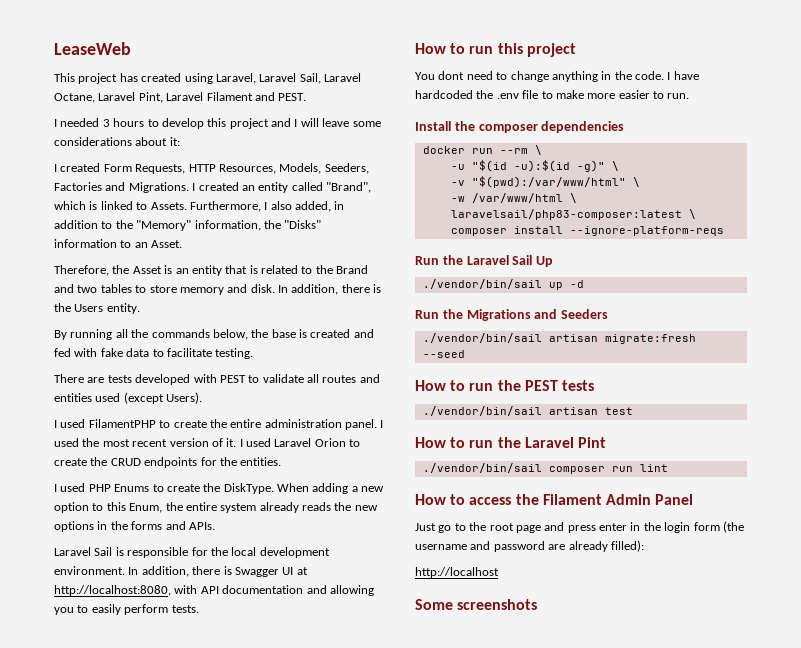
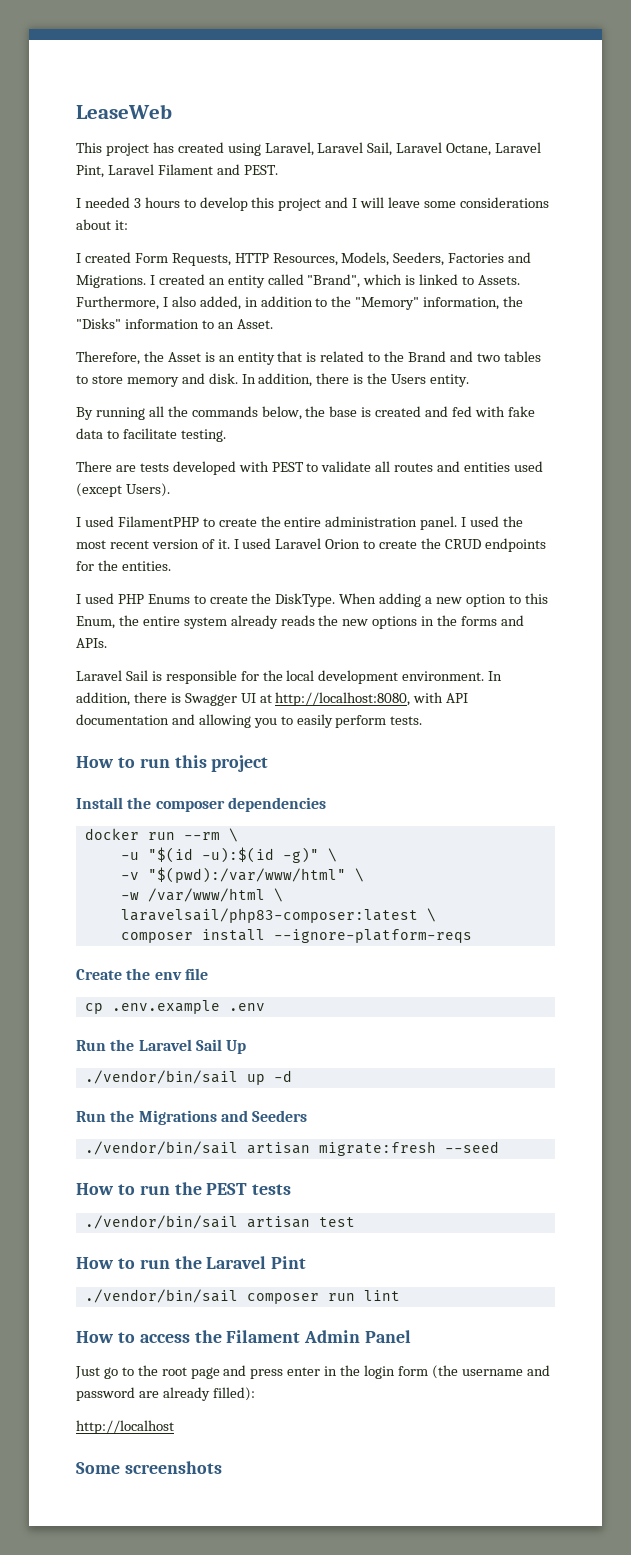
- You dont need to change anything in the code. I have hardcoded the .env file to make more easier to run.
+ Create the env file
+ cp .env.example .env

